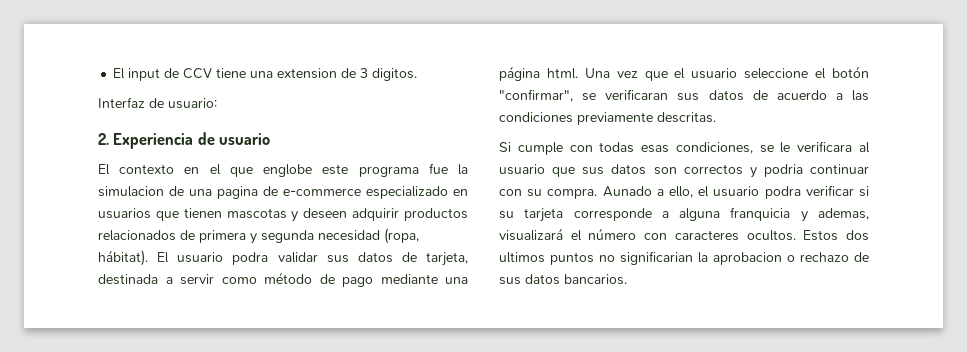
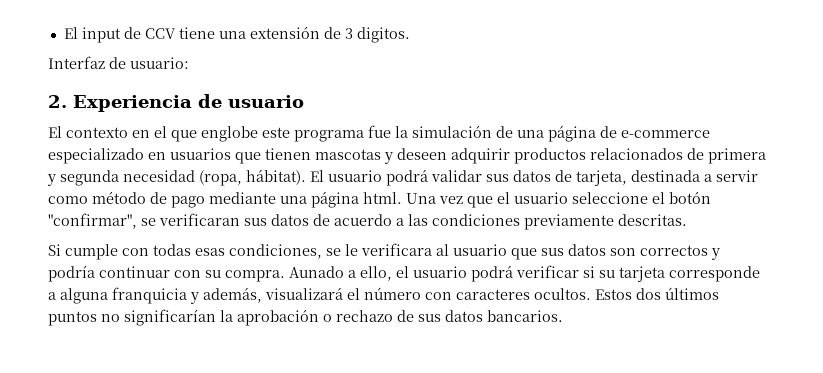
- El input de CCV tiene una extension de 3 digitos.
+ El input de CCV tiene una extensión de 3 digitos.
- El contexto en el que englobe este programa fue la simulacion de una pagina de e-commerce especializado en usuarios que tienen mascotas y deseen adquirir productos relacionados de primera y segunda necesidad (ropa, hábitat).
+ El contexto en el que englobe este programa fue la simulación de una página de e-commerce especializado en usuarios que tienen mascotas y deseen adquirir productos relacionados de primera y segunda necesidad (ropa, hábitat).
- El usuario podra validar sus datos de tarjeta, destinada a servir como método de pago mediante una página html.
+ El usuario podrá validar sus datos de tarjeta, destinada a servir como método de pago mediante una página html.
- Si cumple con todas esas condiciones, se le verificara al usuario que sus datos son correctos y podria continuar con su compra.
+ Si cumple con todas esas condiciones, se le verificara al usuario que sus datos son correctos y podría continuar con su compra.
- Aunado a ello, el usuario podra verificar si su tarjeta corresponde a alguna franquicia y ademas, visualizará el número con caracteres ocultos.
+ Aunado a ello, el usuario podrá verificar si su tarjeta corresponde a alguna franquicia y además, visualizará el número con caracteres ocultos.
- Estos dos ultimos puntos no significarian la aprobacion o rechazo de sus datos bancarios.
+ Estos dos últimos puntos no significarían la aprobación o rechazo de sus datos bancarios.

